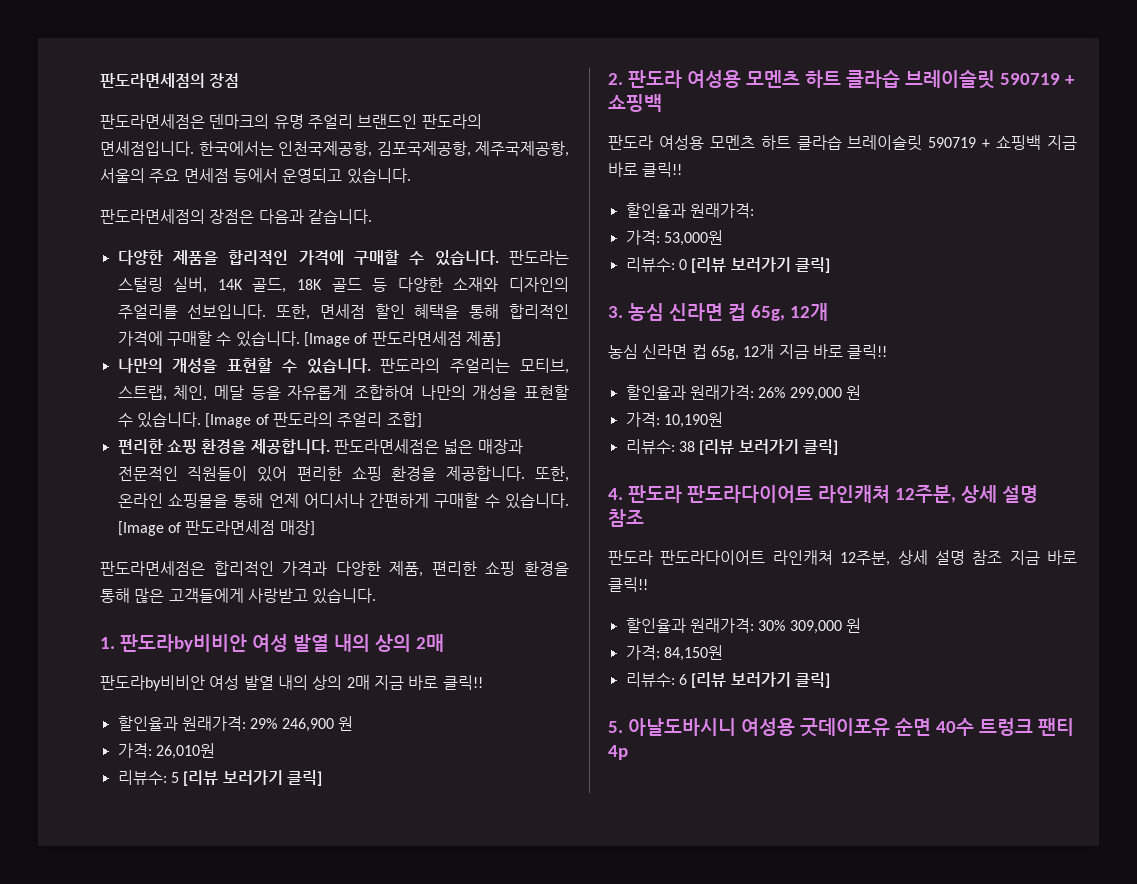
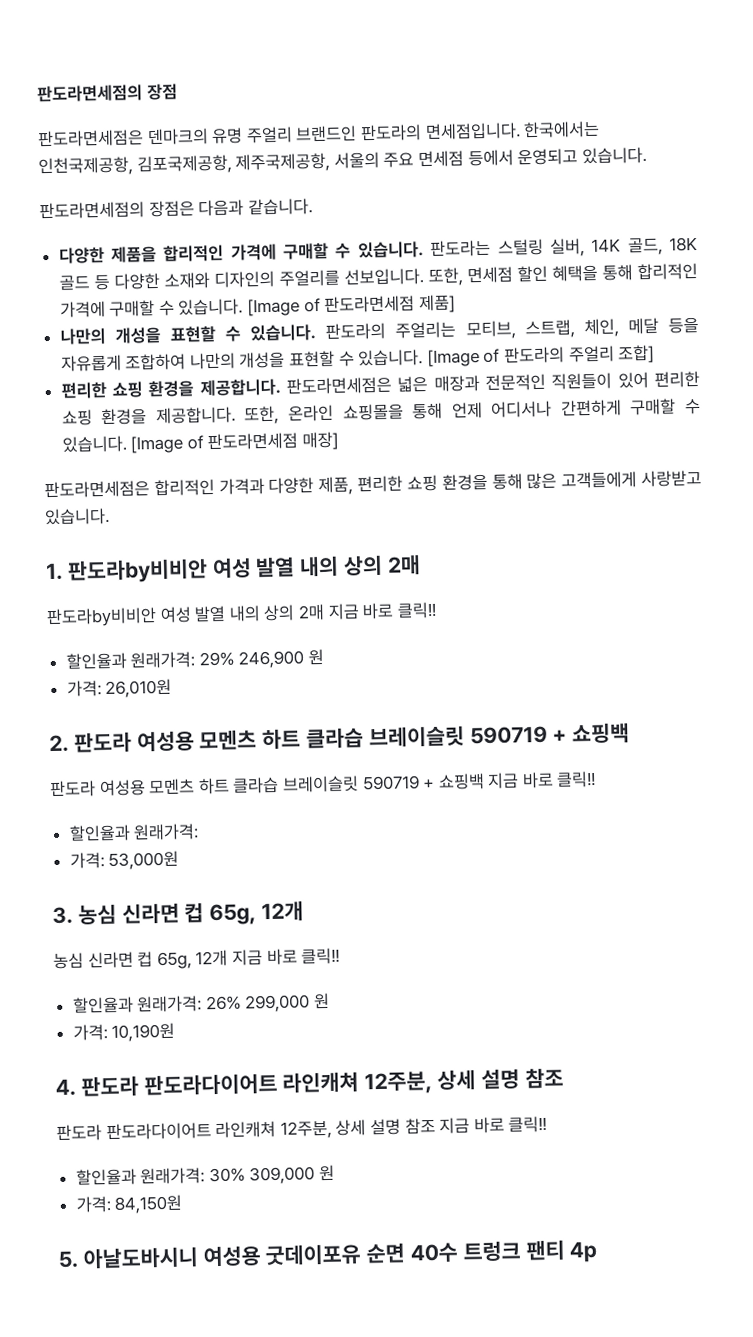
- 리뷰수: 5 [리뷰 보러가기 클릭]
- 리뷰수: 0 [리뷰 보러가기 클릭]
- 리뷰수: 38 [리뷰 보러가기 클릭]
- 리뷰수: 6 [리뷰 보러가기 클릭]

